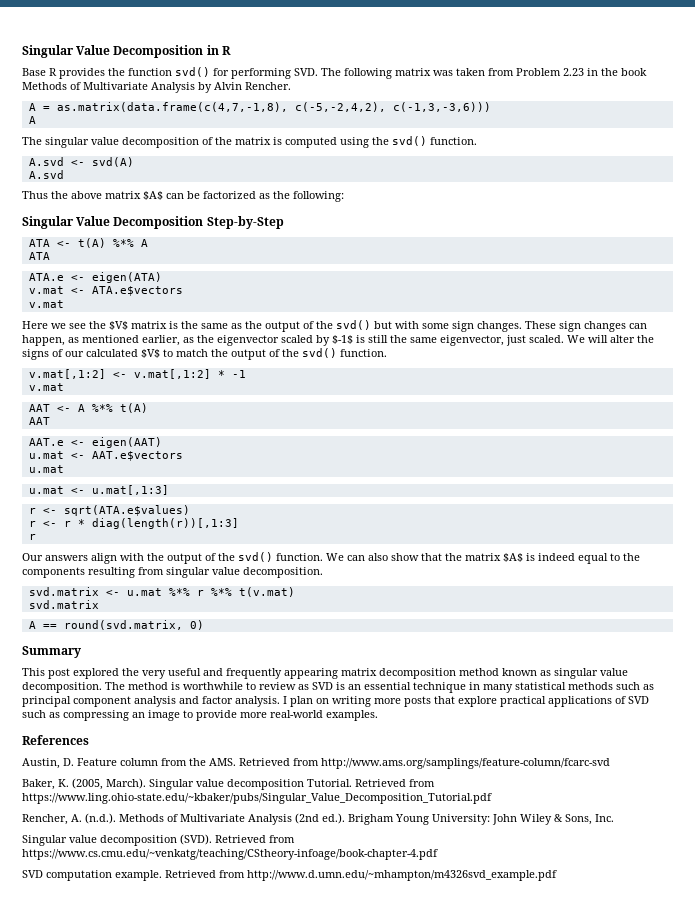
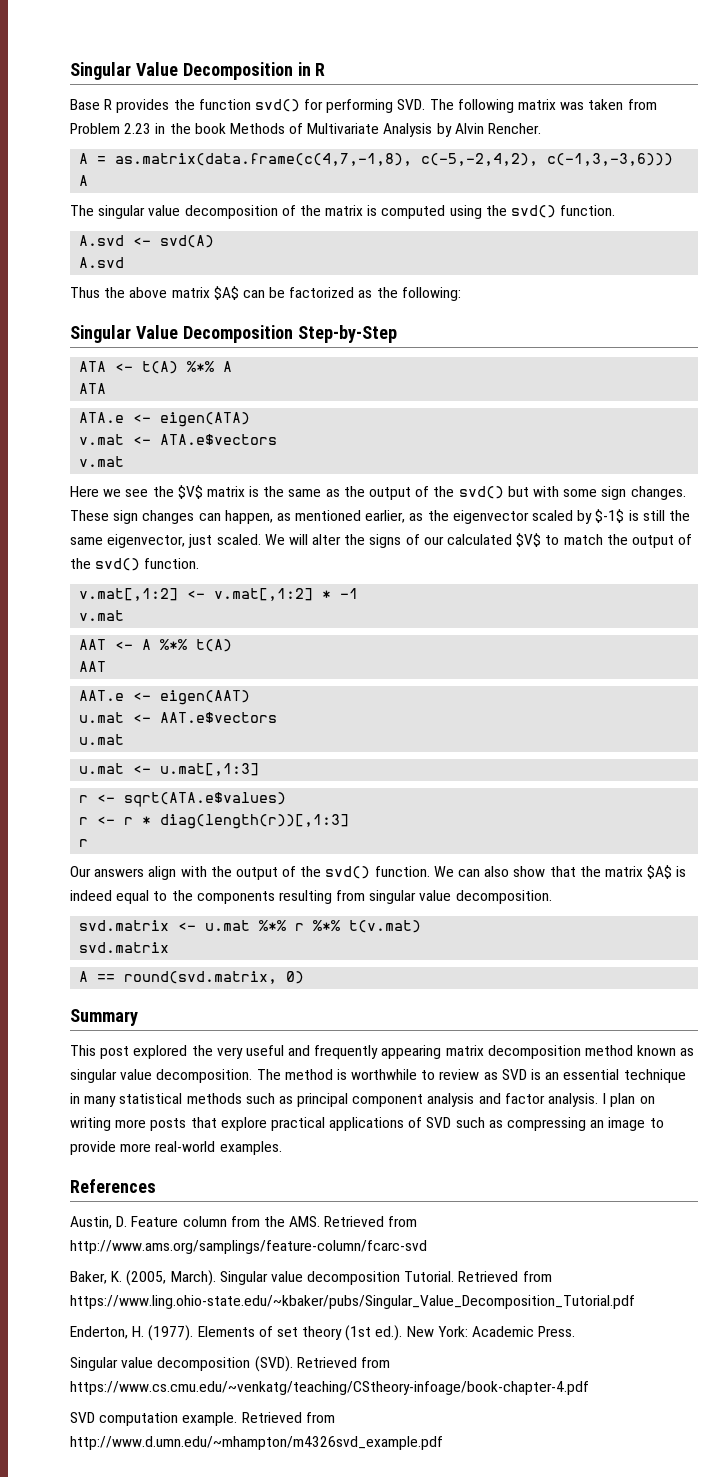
- Rencher, A. (n.d.). Methods of Multivariate Analysis (2nd ed.). Brigham Young University: John Wiley & Sons, Inc.
+ Enderton, H. (1977). Elements of set theory (1st ed.). New York: Academic Press.

